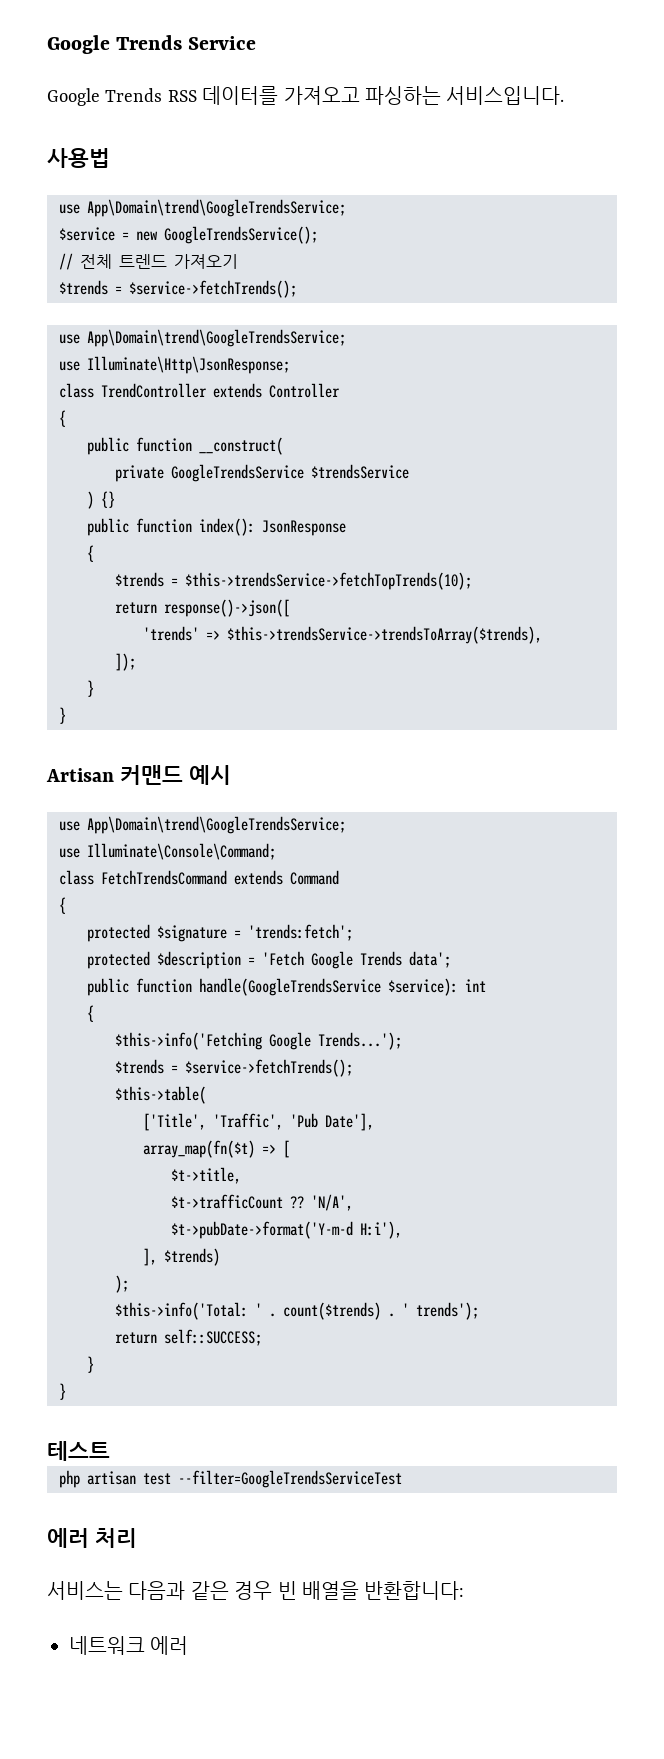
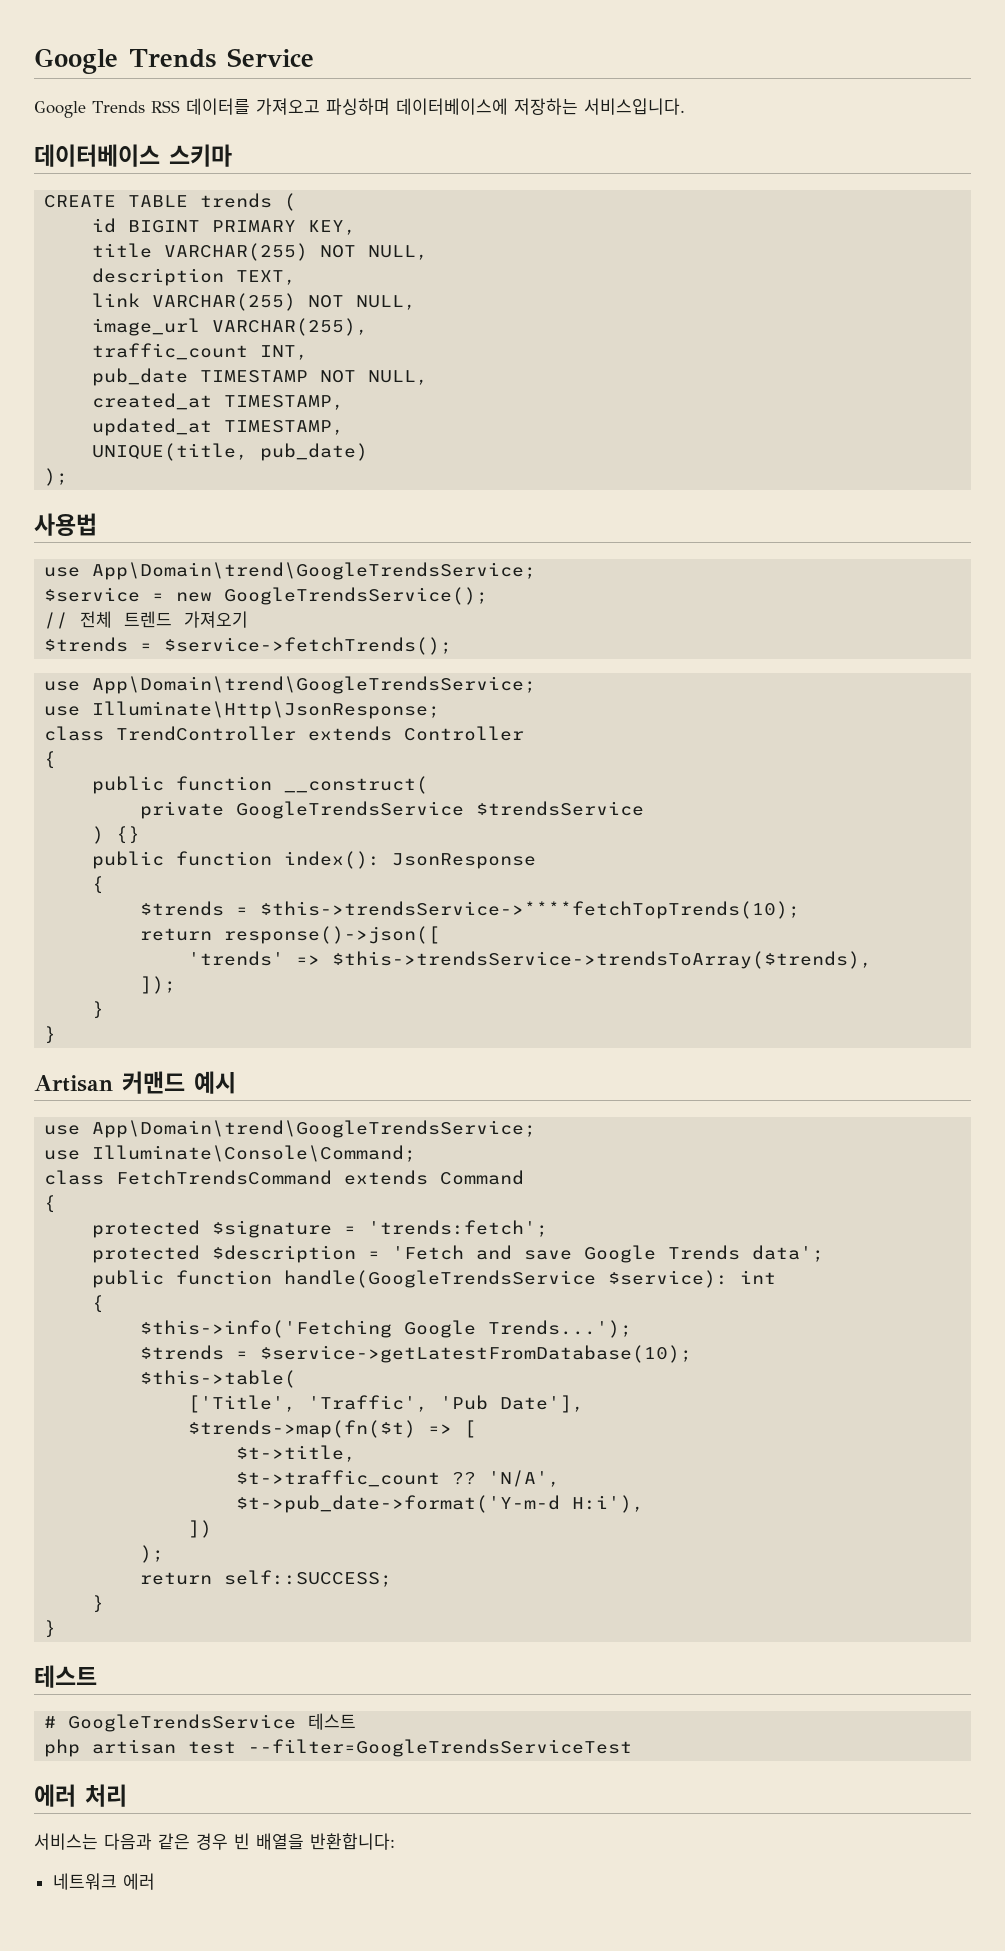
- Google Trends RSS 데이터를 가져오고 파싱하는 서비스입니다.
+ Google Trends RSS 데이터를 가져오고 파싱하며 데이터베이스에 저장하는 서비스입니다.
+ 데이터베이스 스키마
+ CREATE TABLE trends (
+ id BIGINT PRIMARY KEY,
+ title VARCHAR(255) NOT NULL,
+ description TEXT,
+ link VARCHAR(255) NOT NULL,
+ image_url VARCHAR(255),
+ traffic_count INT,
+ pub_date TIMESTAMP NOT NULL,
+ created_at TIMESTAMP,
+ updated_at TIMESTAMP,
+ UNIQUE(title, pub_date)
+ );
- $trends = $this->trendsService->fetchTopTrends(10);
+ $trends = $this->trendsService->****fetchTopTrends(10);
- protected $description = 'Fetch Google Trends data';
+ protected $description = 'Fetch and save Google Trends data';
  $this->info('Fetching Google Trends...');
- $trends = $service->fetchTrends();
+ $trends = $service->getLatestFromDatabase(10);
- array_map(fn($t) => [
+ $trends->map(fn($t) => [
- $t->trafficCount ??
+ $t->traffic_count ??
- $t->pubDate->format('Y-m-d H:i'),
+ $t->pub_date->format('Y-m-d H:i'),
- ], $trends)
+ ])
  );
- $this->info('Total: ' . count($trends) . ' trends');
+ # GoogleTrendsService 테스트

